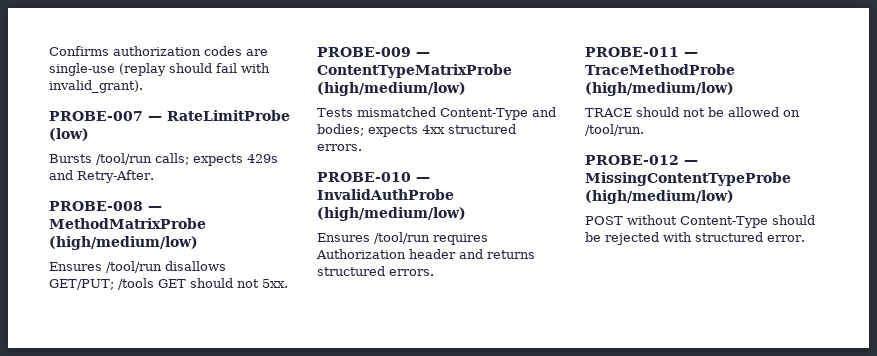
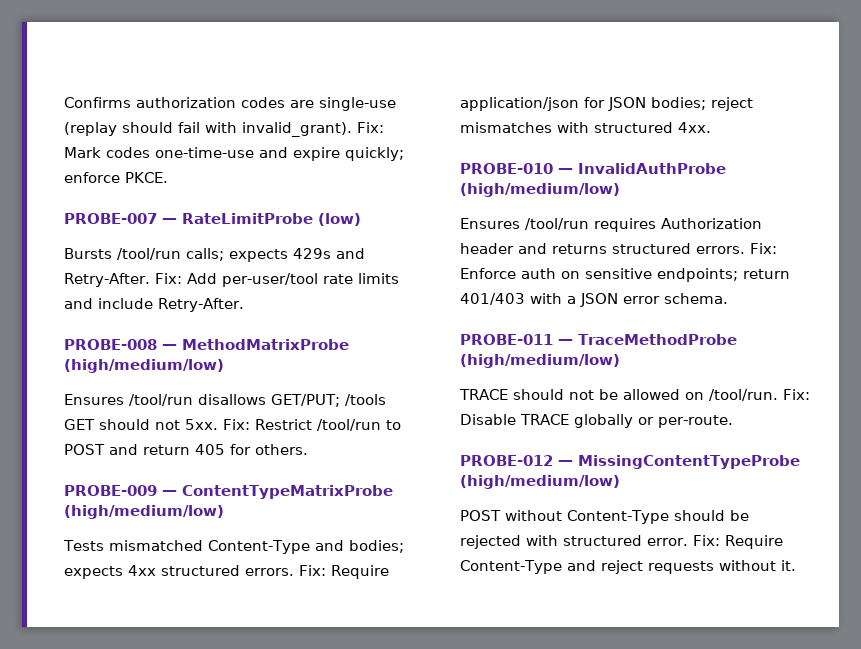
+ Fix: Mark codes one-time-use and expire quickly; enforce PKCE.
+ Fix: Add per-user/tool rate limits and include Retry-After.
+ Fix: Restrict /tool/run to POST and return 405 for others.
+ Fix: Require application/json for JSON bodies; reject mismatches with structured 4xx.
+ Fix: Enforce auth on sensitive endpoints; return 401/403 with a JSON error schema.
+ Fix: Disable TRACE globally or per-route.
+ Fix: Require Content-Type and reject requests without it.

